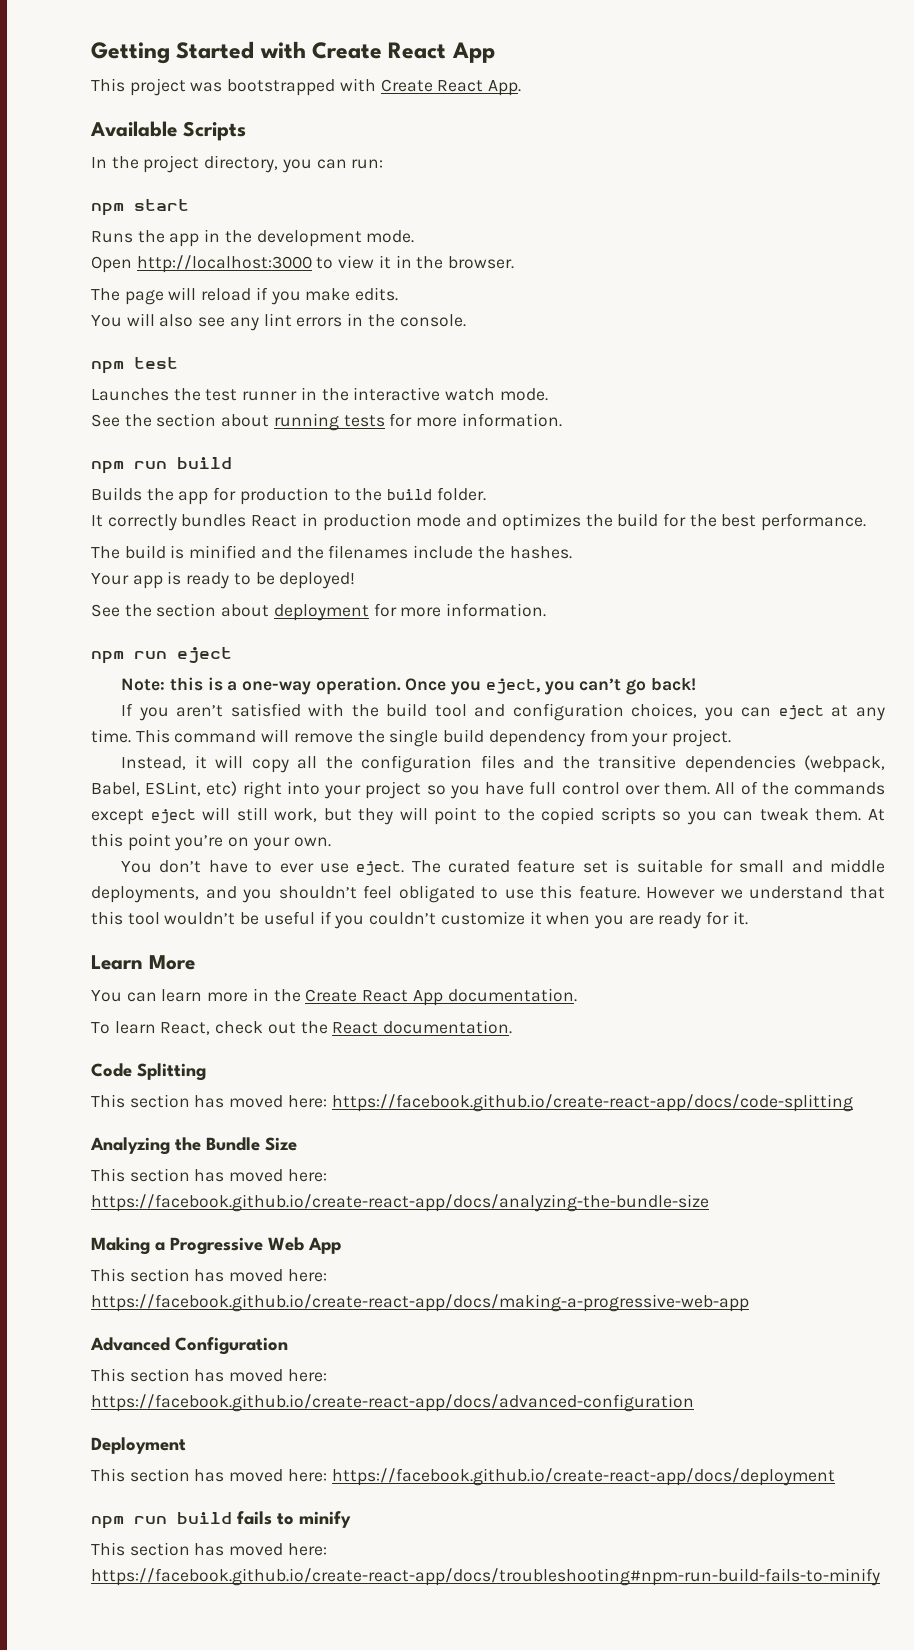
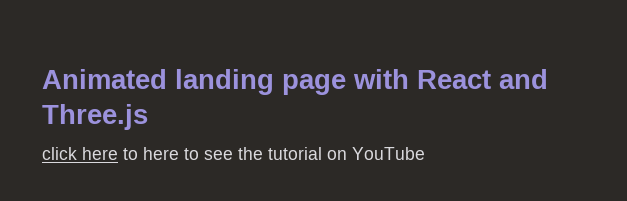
- Getting Started with Create React App
- This project was bootstrapped with Create React App.
- Available Scripts
- In the project directory, you can run:
- npm start
- Runs the app in the development mode.
- Open http://localhost:3000 to view it in the browser.
- The page will reload if you make edits.
- You will also see any lint errors in the console.
- npm test
- Launches the test runner in the interactive watch mode.
- See the section about running tests for more information.
- npm run build
- Builds the app for production to the build folder.
- It correctly bundles React in production mode and optimizes the build for the best performance.
- The build is minified and the filenames include the hashes.
- Your app is ready to be deployed!
- See the section about deployment for more information.
- npm run eject
- Note: this is a one-way operation. Once you eject, you can’t go back!
- If you aren’t satisfied with the build tool and configuration choices, you can eject at any time. This command will remove the single build dependency from your project.
- Instead, it will copy all the configuration files and the transitive dependencies (webpack, Babel, ESLint, etc) right into your project so you have full control over them. All of the commands except eject will still work, but they will point to the copied scripts so you can tweak them. At this point you’re on your own.
- You don’t have to ever use eject. The curated feature set is suitable for small and middle deployments, and you shouldn’t feel obligated to use this feature. However we understand that this tool wouldn’t be useful if you couldn’t customize it when you are ready for it.
- Learn More
- You can learn more in the Create React App documentation.
- To learn React, check out the React documentation.
- Code Splitting
- This section has moved here: https://facebook.github.io/create-react-app/docs/code-splitting
- Analyzing the Bundle Size
- This section has moved here: https://facebook.github.io/create-react-app/docs/analyzing-the-bundle-size
- Making a Progressive Web App
- This section has moved here: https://facebook.github.io/create-react-app/docs/making-a-progressive-web-app
- Advanced Configuration
- This section has moved here: https://facebook.github.io/create-react-app/docs/advanced-configuration
- Deployment
- This section has moved here: https://facebook.github.io/create-react-app/docs/deployment
- npm run build fails to minify
- This section has moved here: https://facebook.github.io/create-react-app/docs/troubleshooting#npm-run-build-fails-to-minify
+ Animated landing page with React and Three.js
+ click here to here to see the tutorial on YouTube

